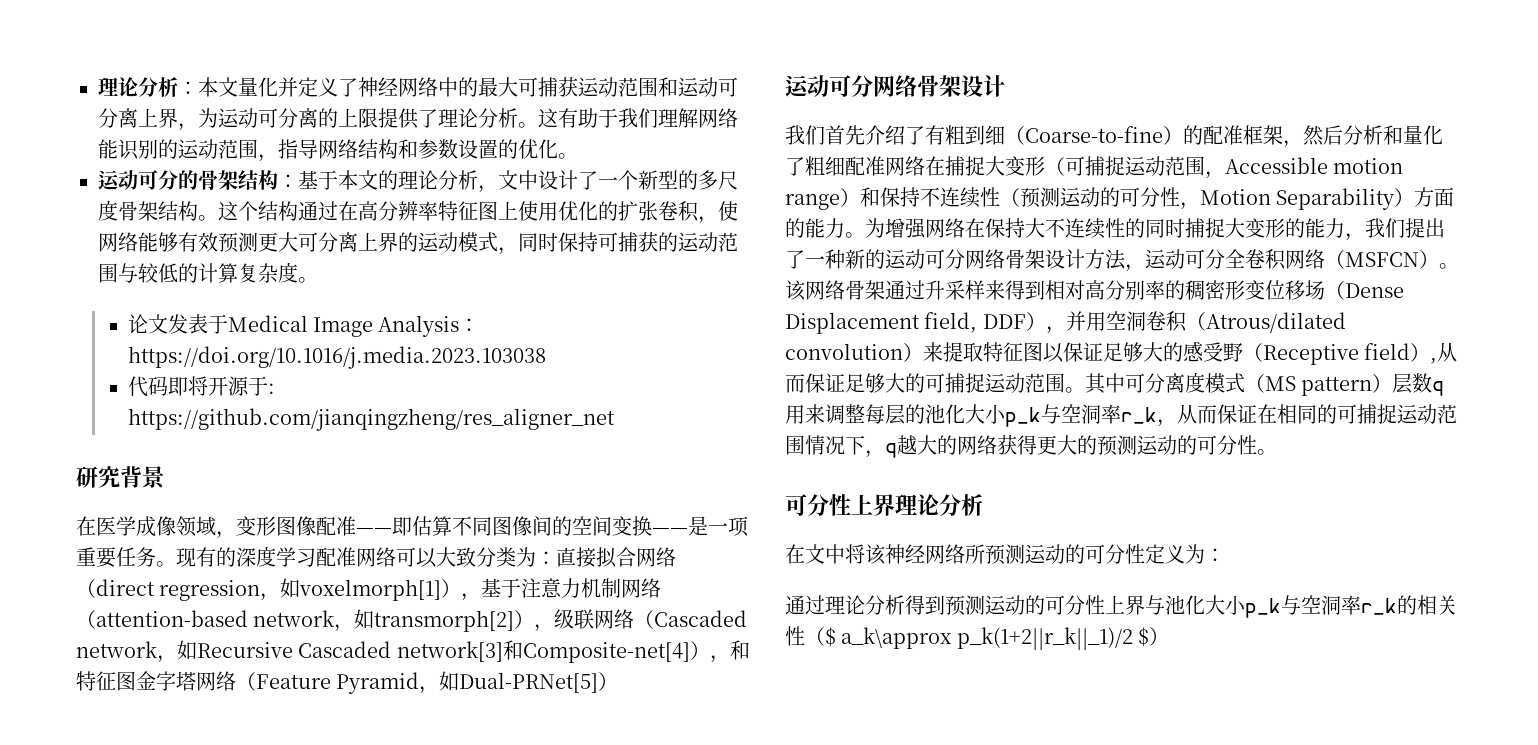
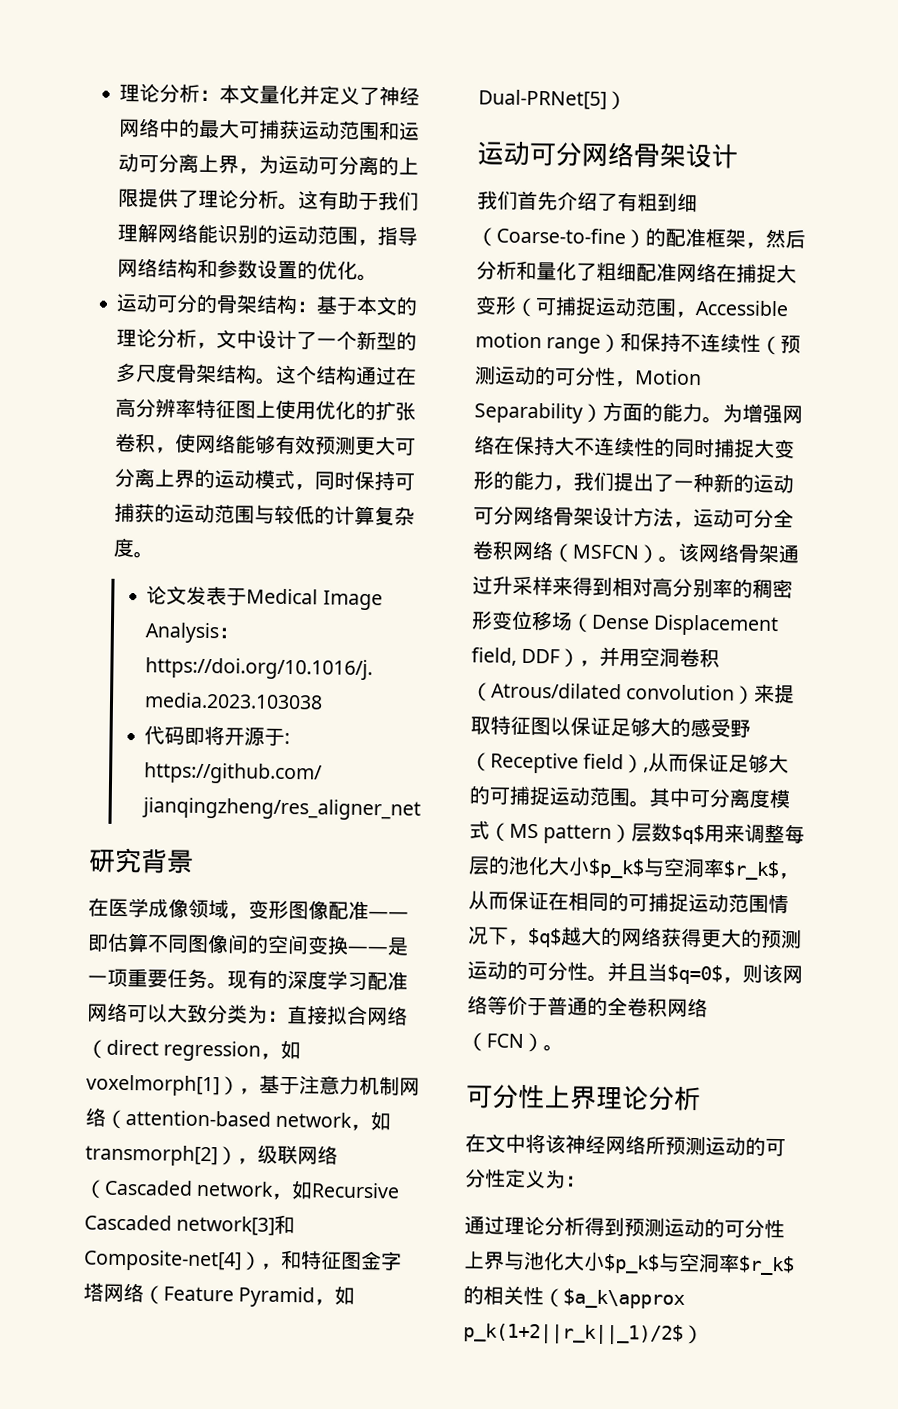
- 其中可分离度模式（MS pattern）层数q用来调整每层的池化大小p_k与空洞率r_k，从而保证在相同的可捕捉运动范围情况下，q越大的网络获得更大的预测运动的可分性。
+ 其中可分离度模式（MS pattern）层数$q$用来调整每层的池化大小$p_k$与空洞率$r_k$，从而保证在相同的可捕捉运动范围情况下，$q$越大的网络获得更大的预测运动的可分性。并且当$q=0$，则该网络等价于普通的全卷积网络（FCN）。
- 通过理论分析得到预测运动的可分性上界与池化大小p_k与空洞率r_k的相关性（$ a_k\approx p_k(1+2||r_k||_1)/2 $）
+ 通过理论分析得到预测运动的可分性上界与池化大小$p_k$与空洞率$r_k$的相关性（$a_k\approx p_k(1+2||r_k||_1)/2$）

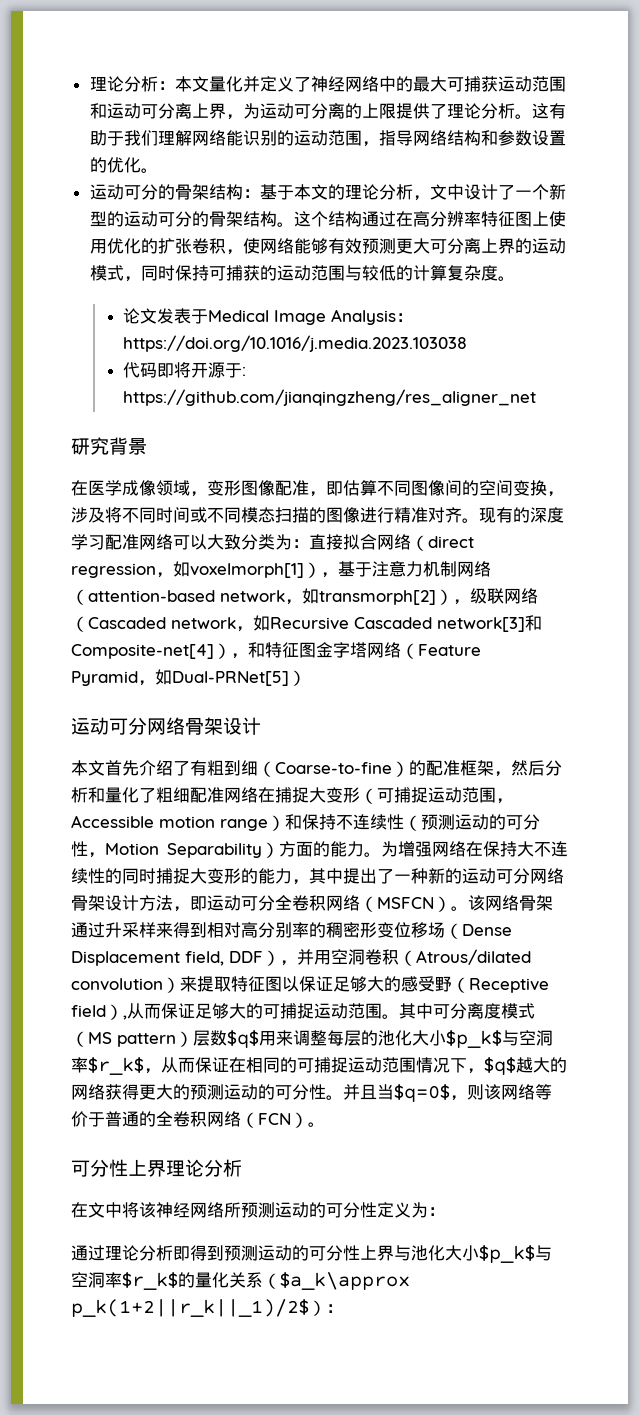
- 运动可分的骨架结构：基于本文的理论分析，文中设计了一个新型的多尺度骨架结构。
+ 运动可分的骨架结构：基于本文的理论分析，文中设计了一个新型的运动可分的骨架结构。
- 在医学成像领域，变形图像配准——即估算不同图像间的空间变换——是一项重要任务。
+ 在医学成像领域，变形图像配准，即估算不同图像间的空间变换，涉及将不同时间或不同模态扫描的图像进行精准对齐。
- 我们首先介绍了有粗到细（Coarse-to-fine）的配准框架，然后分析和量化了粗细配准网络在捕捉大变形（可捕捉运动范围，Accessible motion range）和保持不连续性（预测运动的可分性，Motion Separability）方面的能力。
+ 本文首先介绍了有粗到细（Coarse-to-fine）的配准框架，然后分析和量化了粗细配准网络在捕捉大变形（可捕捉运动范围，Accessible motion range）和保持不连续性（预测运动的可分性，Motion Separability）方面的能力。
- 为增强网络在保持大不连续性的同时捕捉大变形的能力，我们提出了一种新的运动可分网络骨架设计方法，运动可分全卷积网络（MSFCN）。
+ 为增强网络在保持大不连续性的同时捕捉大变形的能力，其中提出了一种新的运动可分网络骨架设计方法，即运动可分全卷积网络（MSFCN）。
- 通过理论分析得到预测运动的可分性上界与池化大小$p_k$与空洞率$r_k$的相关性（$a_k\approx p_k(1+2||r_k||_1)/2$）
+ 通过理论分析即得到预测运动的可分性上界与池化大小$p_k$与空洞率$r_k$的量化关系（$a_k\approx p_k(1+2||r_k||_1)/2$）：

